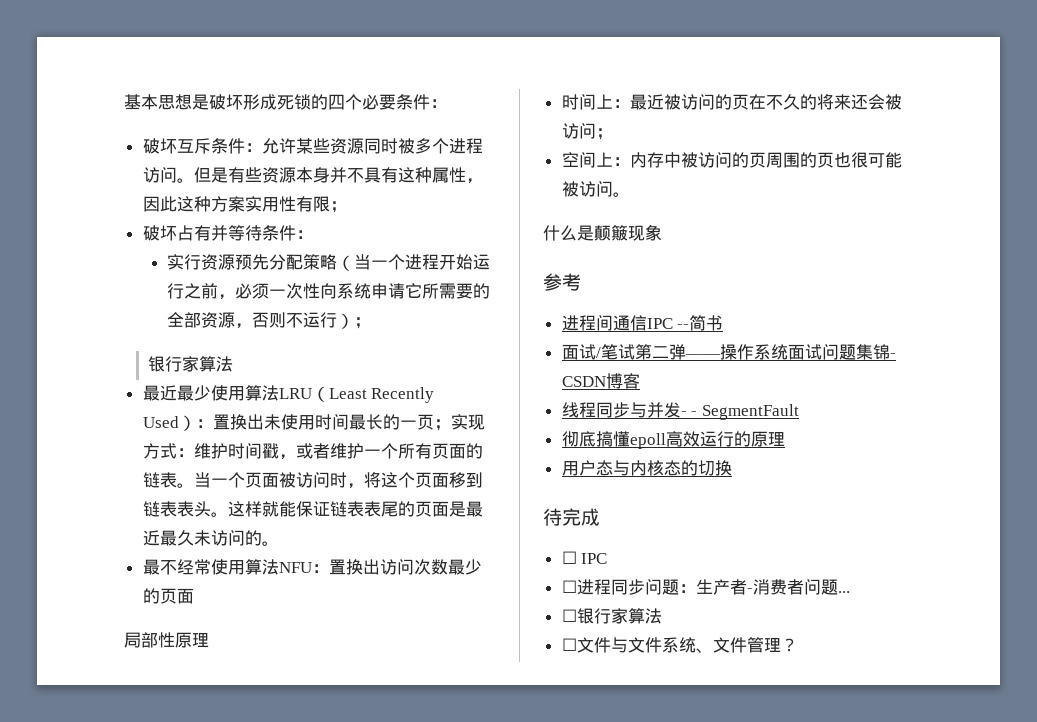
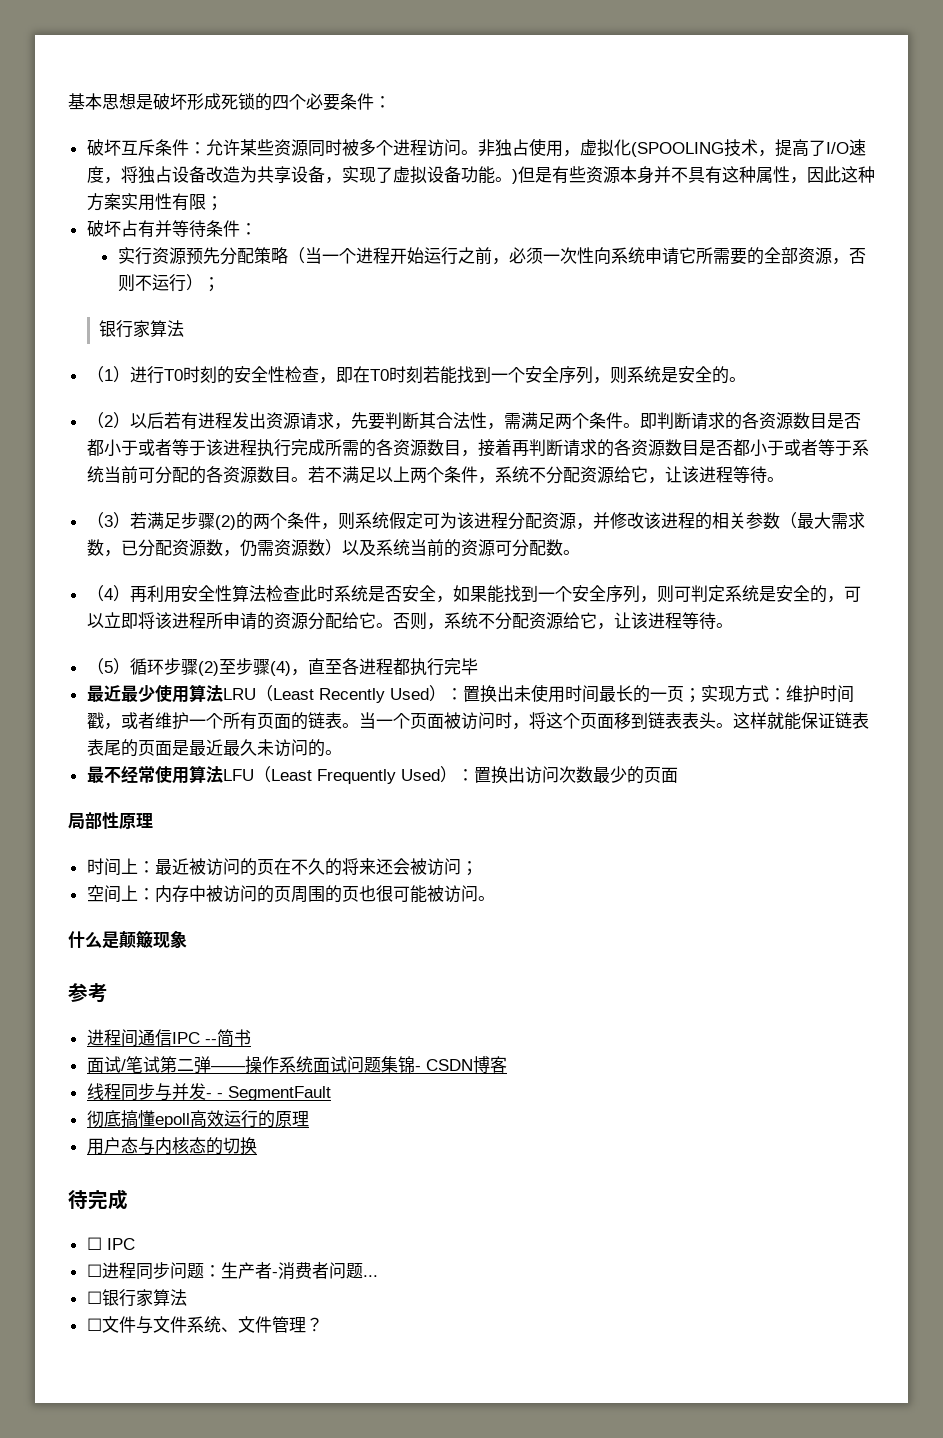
- 但是有些资源本身并不具有这种属性，因此这种方案实用性有限；
+ 非独占使用，虚拟化(SPOOLING技术，提高了I/O速度，将独占设备改造为共享设备，实现了虚拟设备功能。)但是有些资源本身并不具有这种属性，因此这种方案实用性有限；
+ （1）进行T0时刻的安全性检查，即在T0时刻若能找到一个安全序列，则系统是安全的。
+ （2）以后若有进程发出资源请求，先要判断其合法性，需满足两个条件。即判断请求的各资源数目是否都小于或者等于该进程执行完成所需的各资源数目，接着再判断请求的各资源数目是否都小于或者等于系统当前可分配的各资源数目。若不满足以上两个条件，系统不分配资源给它，让该进程等待。
+ （3）若满足步骤(2)的两个条件，则系统假定可为该进程分配资源，并修改该进程的相关参数（最大需求数，已分配资源数，仍需资源数）以及系统当前的资源可分配数。
+ （4）再利用安全性算法检查此时系统是否安全，如果能找到一个安全序列，则可判定系统是安全的，可以立即将该进程所申请的资源分配给它。否则，系统不分配资源给它，让该进程等待。
+ （5）循环步骤(2)至步骤(4)，直至各进程都执行完毕
- 最不经常使用算法NFU：置换出访问次数最少的页面
+ 最不经常使用算法LFU（Least Frequently Used）：置换出访问次数最少的页面

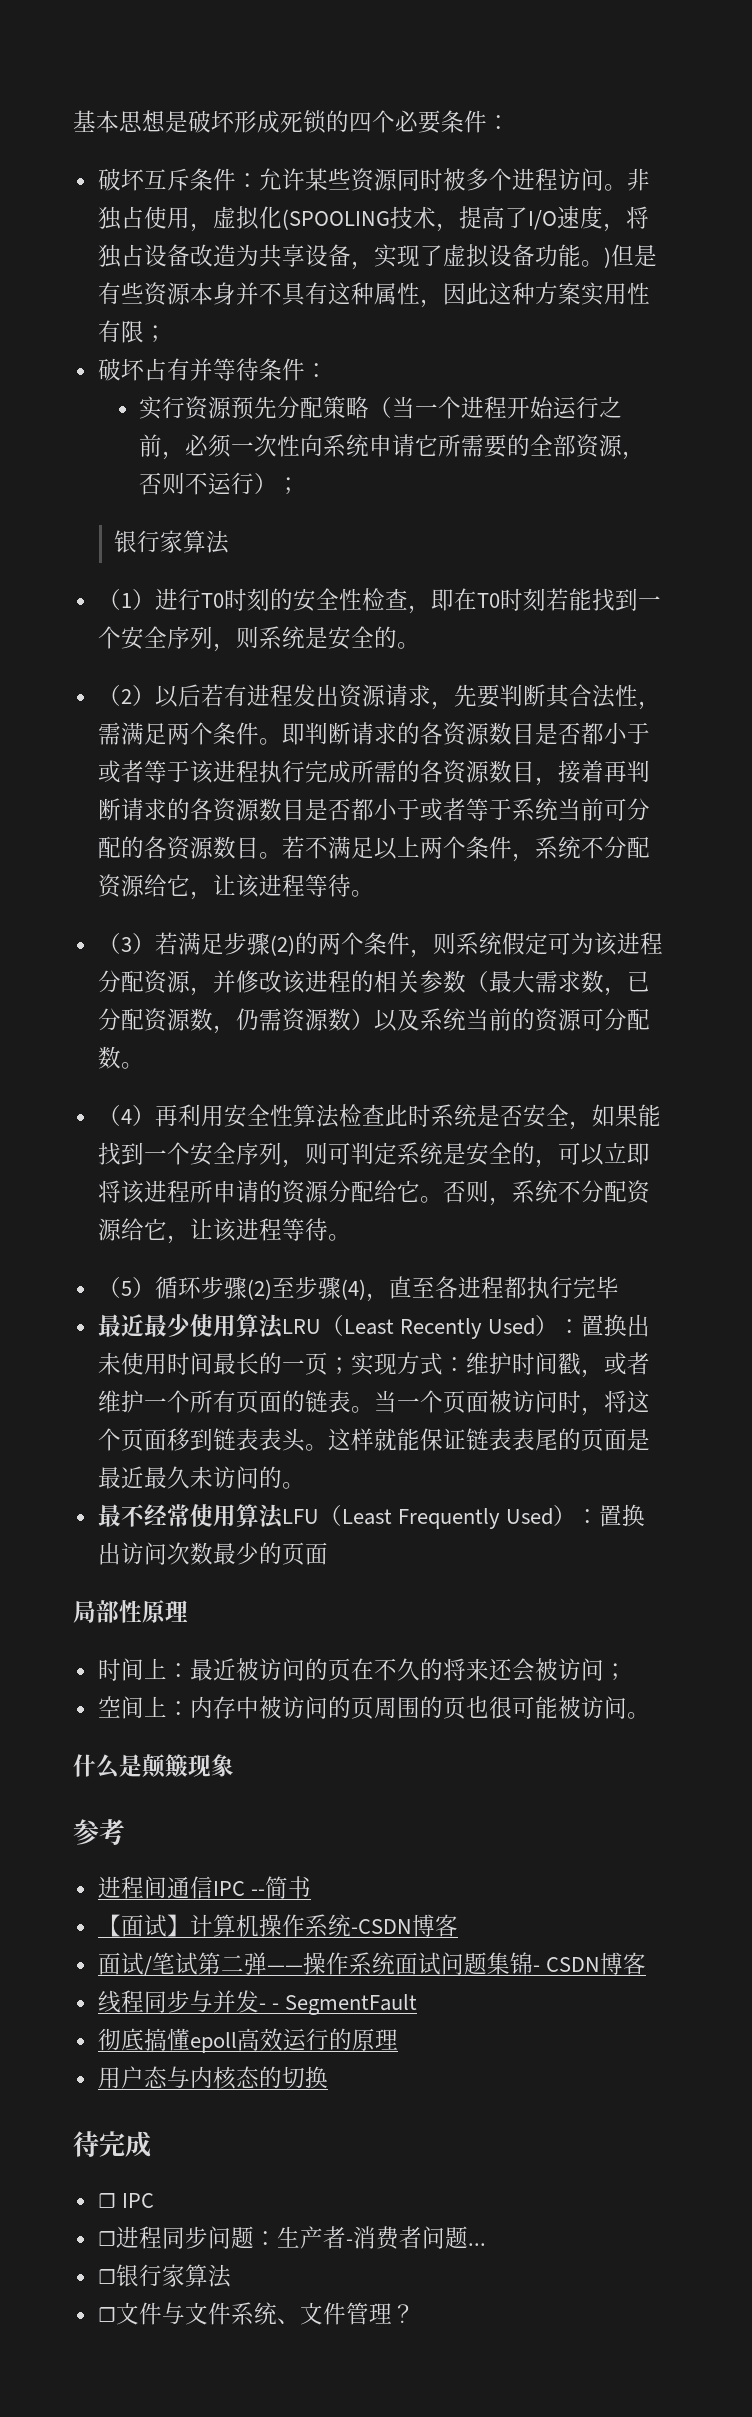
+ 【面试】计算机操作系统-CSDN博客

